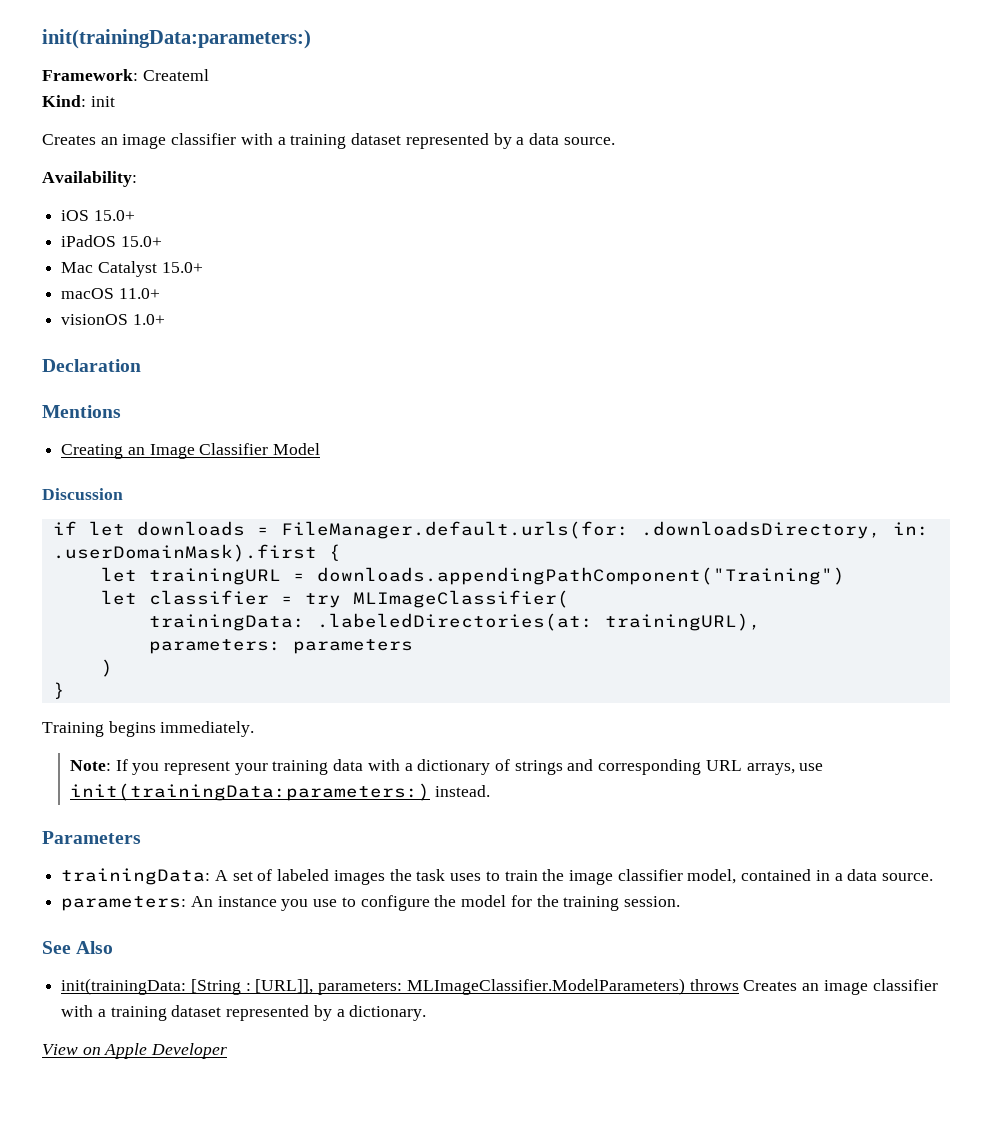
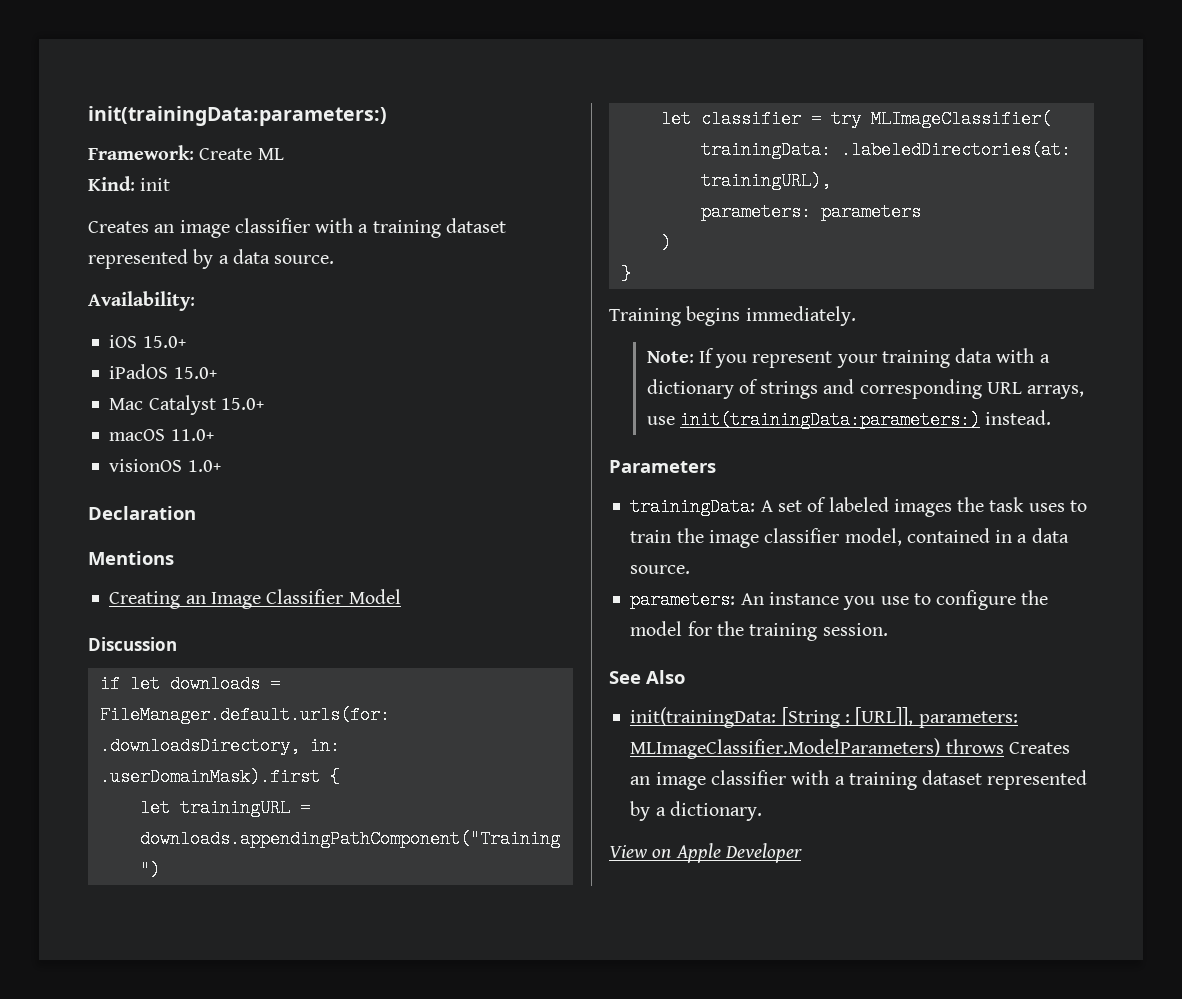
- Framework: Createml
+ Framework: Create ML

